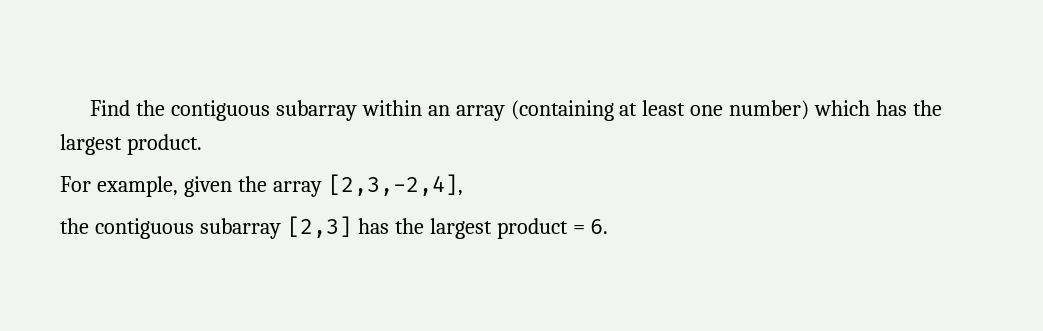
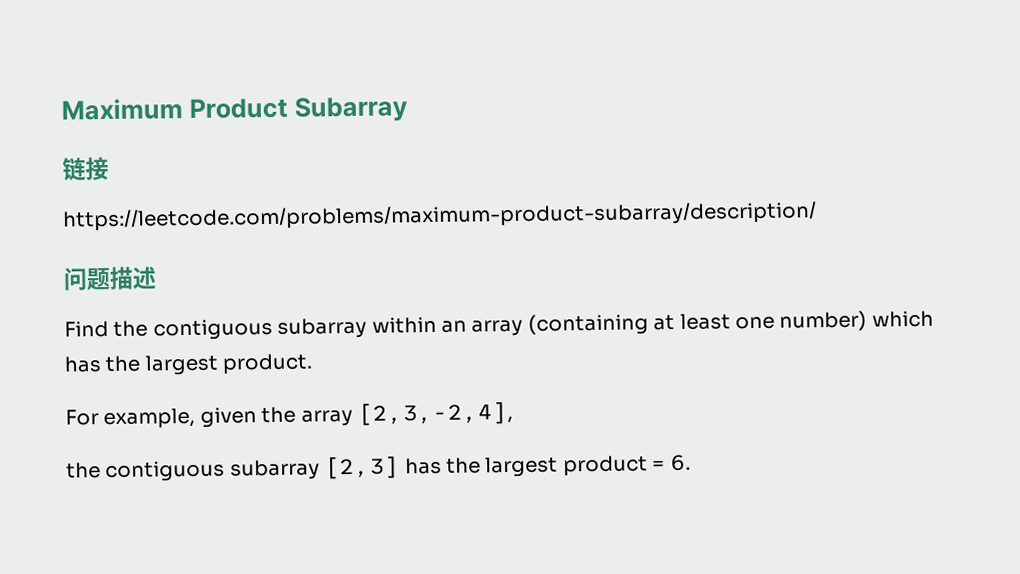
+ Maximum Product Subarray
+ 链接
+ https://leetcode.com/problems/maximum-product-subarray/description/
+ 问题描述

